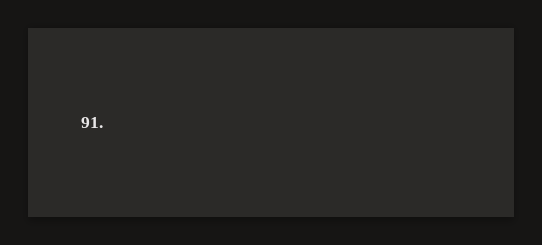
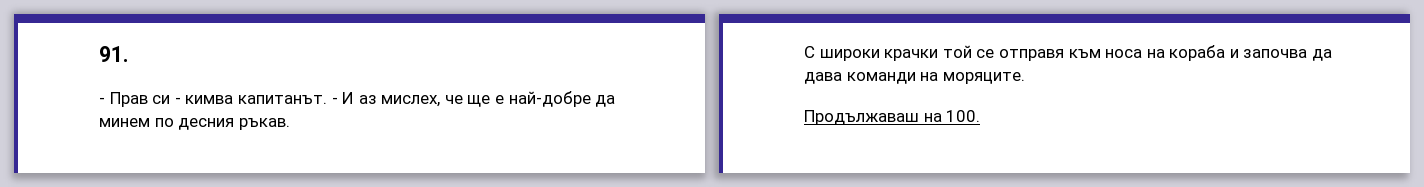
+ - Прав си - кимва капитанът. - И аз мислех, че ще е най-добре да минем по десния ръкав.
+ С широки крачки той се отправя към носа на кораба и започва да дава команди на моряците.
+ Продължаваш на 100.

